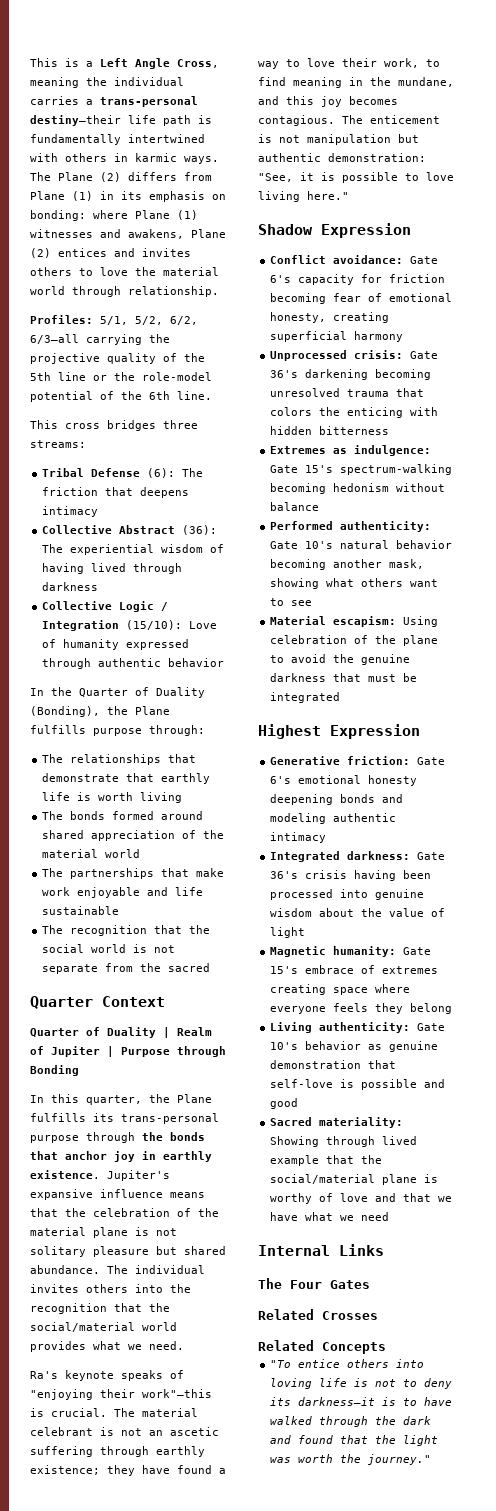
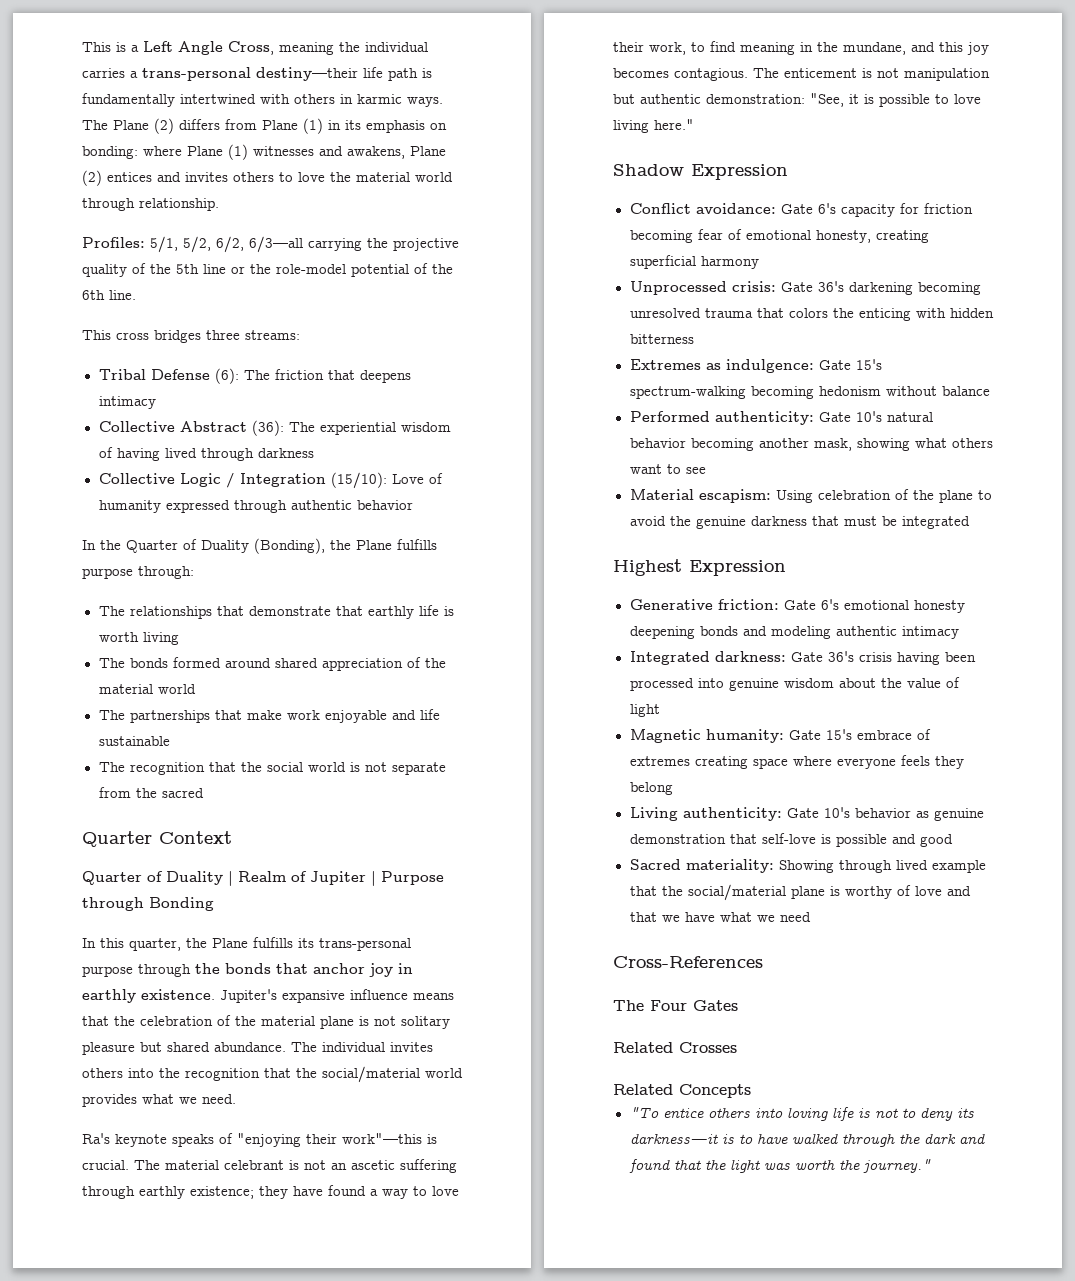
- Internal Links
+ Cross-References

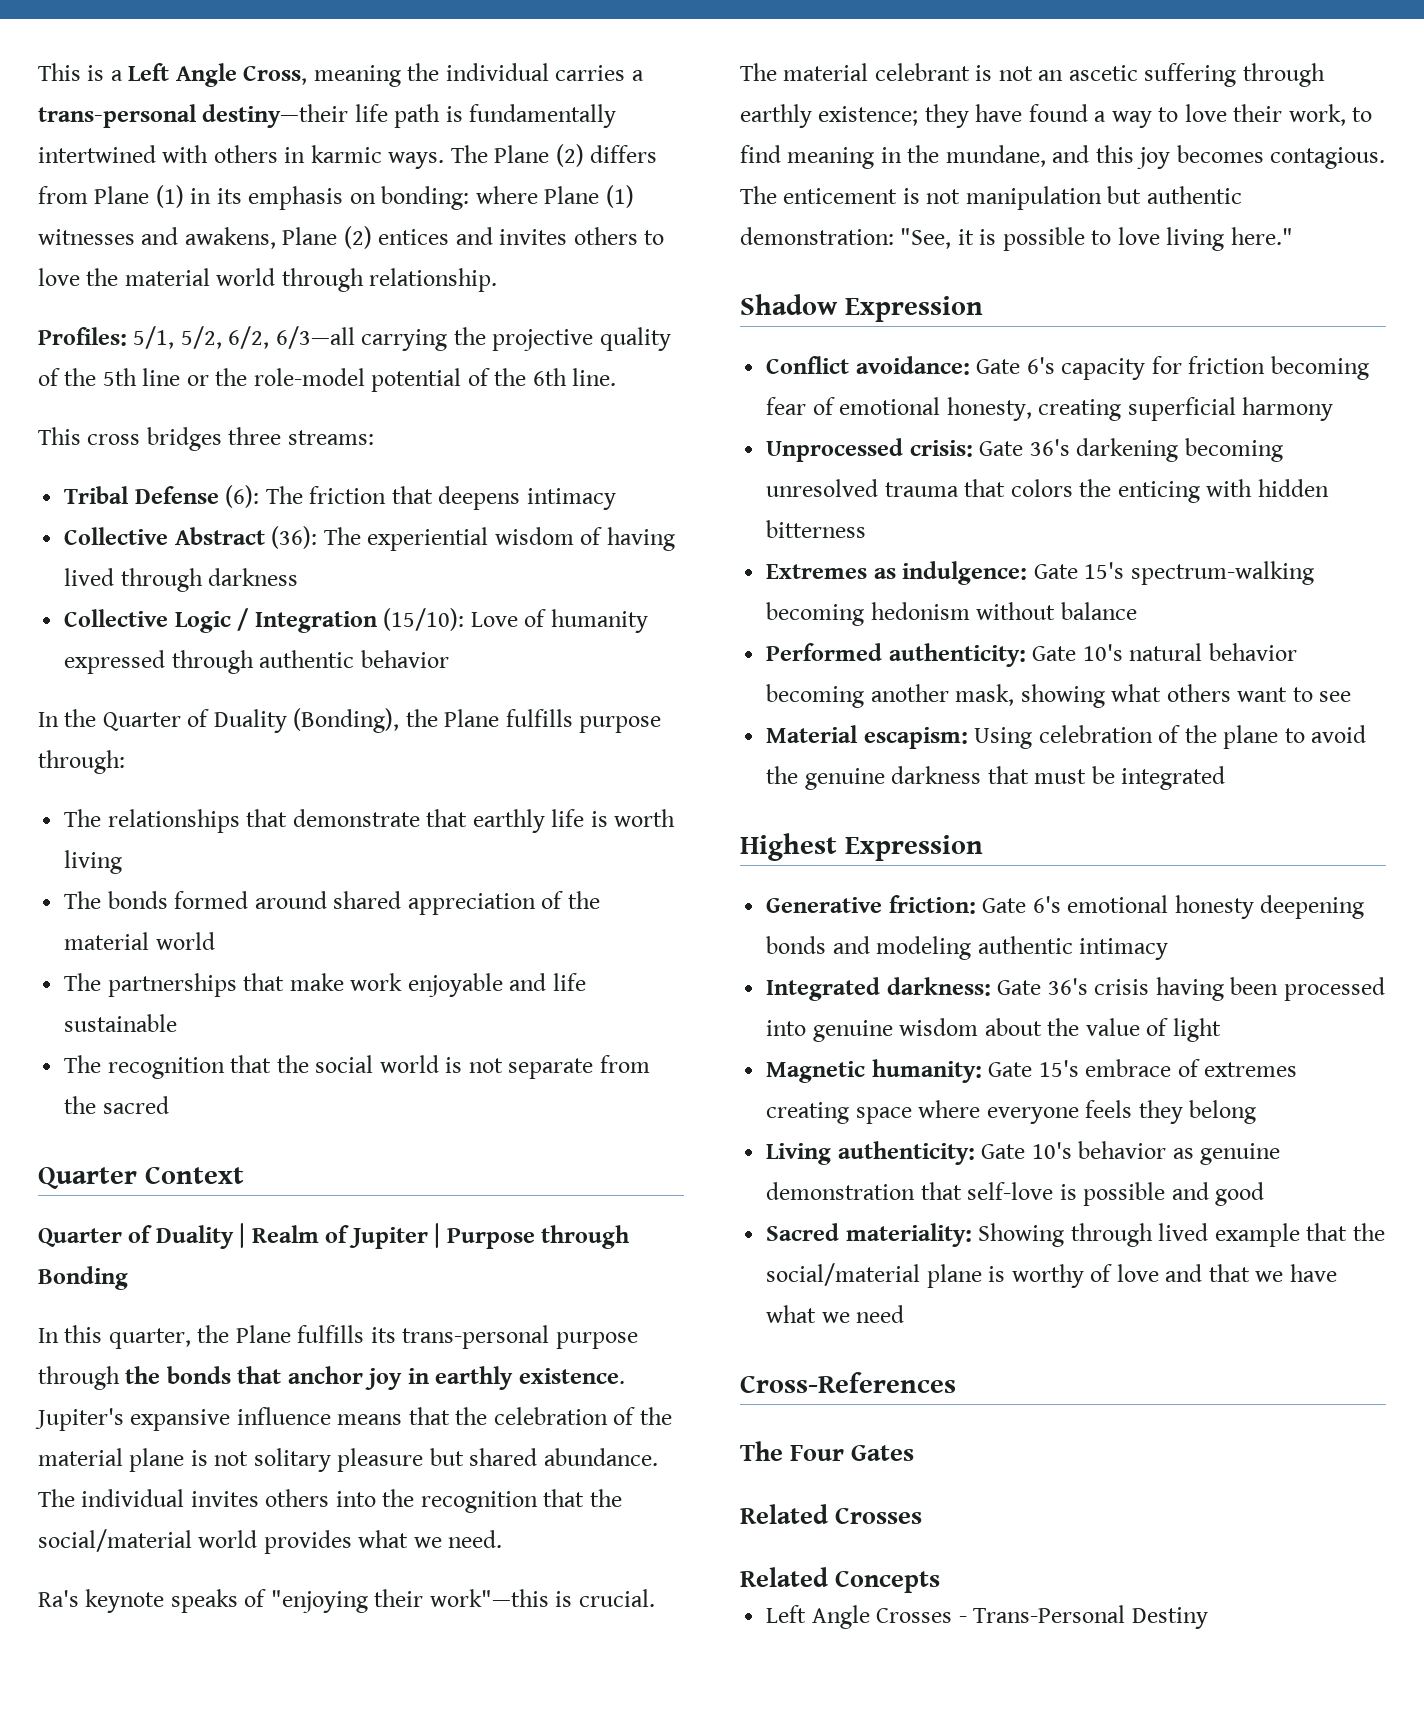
- "To entice others into loving life is not to deny its darkness—it is to have walked through the dark and found that the light was worth the journey."
+ Left Angle Crosses - Trans-Personal Destiny

